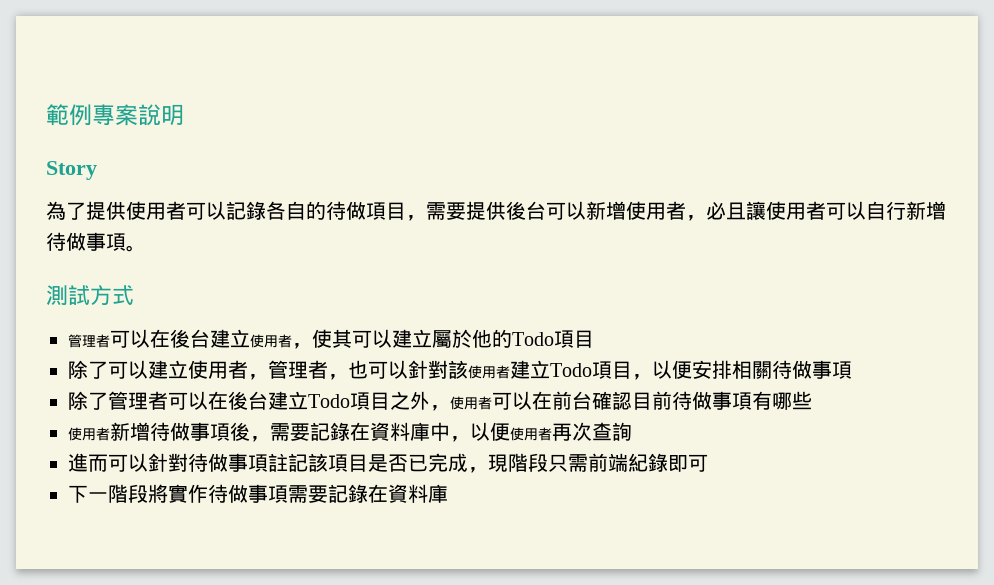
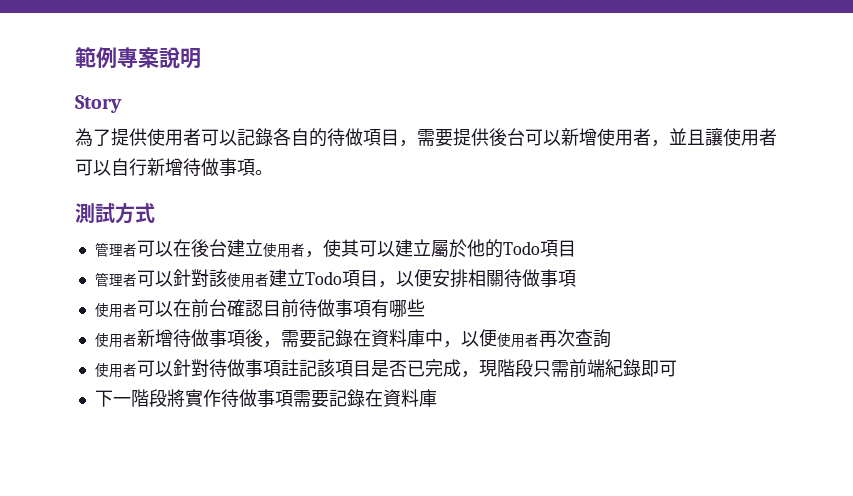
- 為了提供使用者可以記錄各自的待做項目，需要提供後台可以新增使用者，必且讓使用者可以自行新增待做事項。
+ 為了提供使用者可以記錄各自的待做項目，需要提供後台可以新增使用者，並且讓使用者可以自行新增待做事項。
- 除了可以建立使用者，管理者，也可以針對該使用者建立Todo項目，以便安排相關待做事項
+ 管理者可以針對該使用者建立Todo項目，以便安排相關待做事項
- 除了管理者可以在後台建立Todo項目之外，使用者可以在前台確認目前待做事項有哪些
+ 使用者可以在前台確認目前待做事項有哪些
- 進而可以針對待做事項註記該項目是否已完成，現階段只需前端紀錄即可
+ 使用者可以針對待做事項註記該項目是否已完成，現階段只需前端紀錄即可

